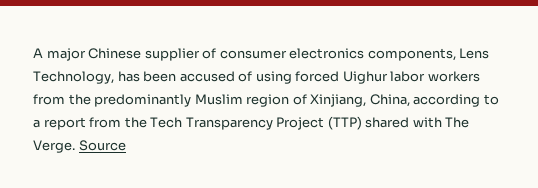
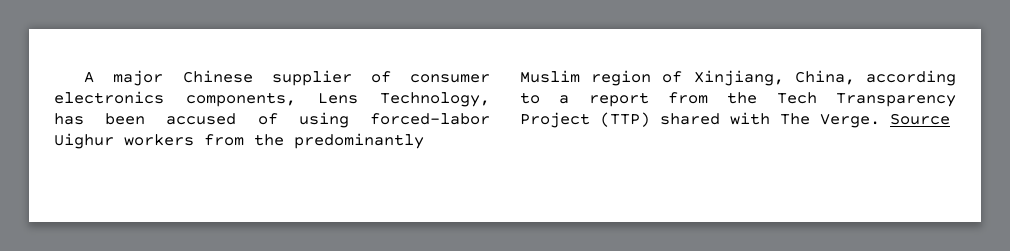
- A major Chinese supplier of consumer electronics components, Lens Technology, has been accused of using forced Uighur labor workers from the predominantly Muslim region of Xinjiang, China, according to a report from the Tech Transparency Project (TTP) shared with The Verge.
+ A major Chinese supplier of consumer electronics components, Lens Technology, has been accused of using forced-labor Uighur workers from the predominantly Muslim region of Xinjiang, China, according to a report from the Tech Transparency Project (TTP) shared with The Verge.

